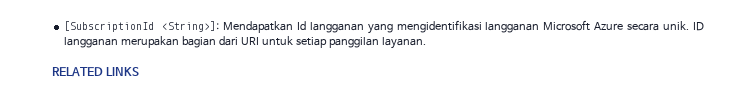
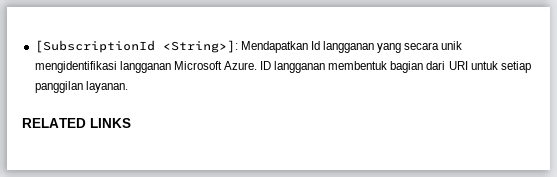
- [SubscriptionId <String>]: Mendapatkan Id langganan yang mengidentifikasi langganan Microsoft Azure secara unik.
+ [SubscriptionId <String>]: Mendapatkan Id langganan yang secara unik mengidentifikasi langganan Microsoft Azure.
- ID langganan merupakan bagian dari URI untuk setiap panggilan layanan.
+ ID langganan membentuk bagian dari URI untuk setiap panggilan layanan.

